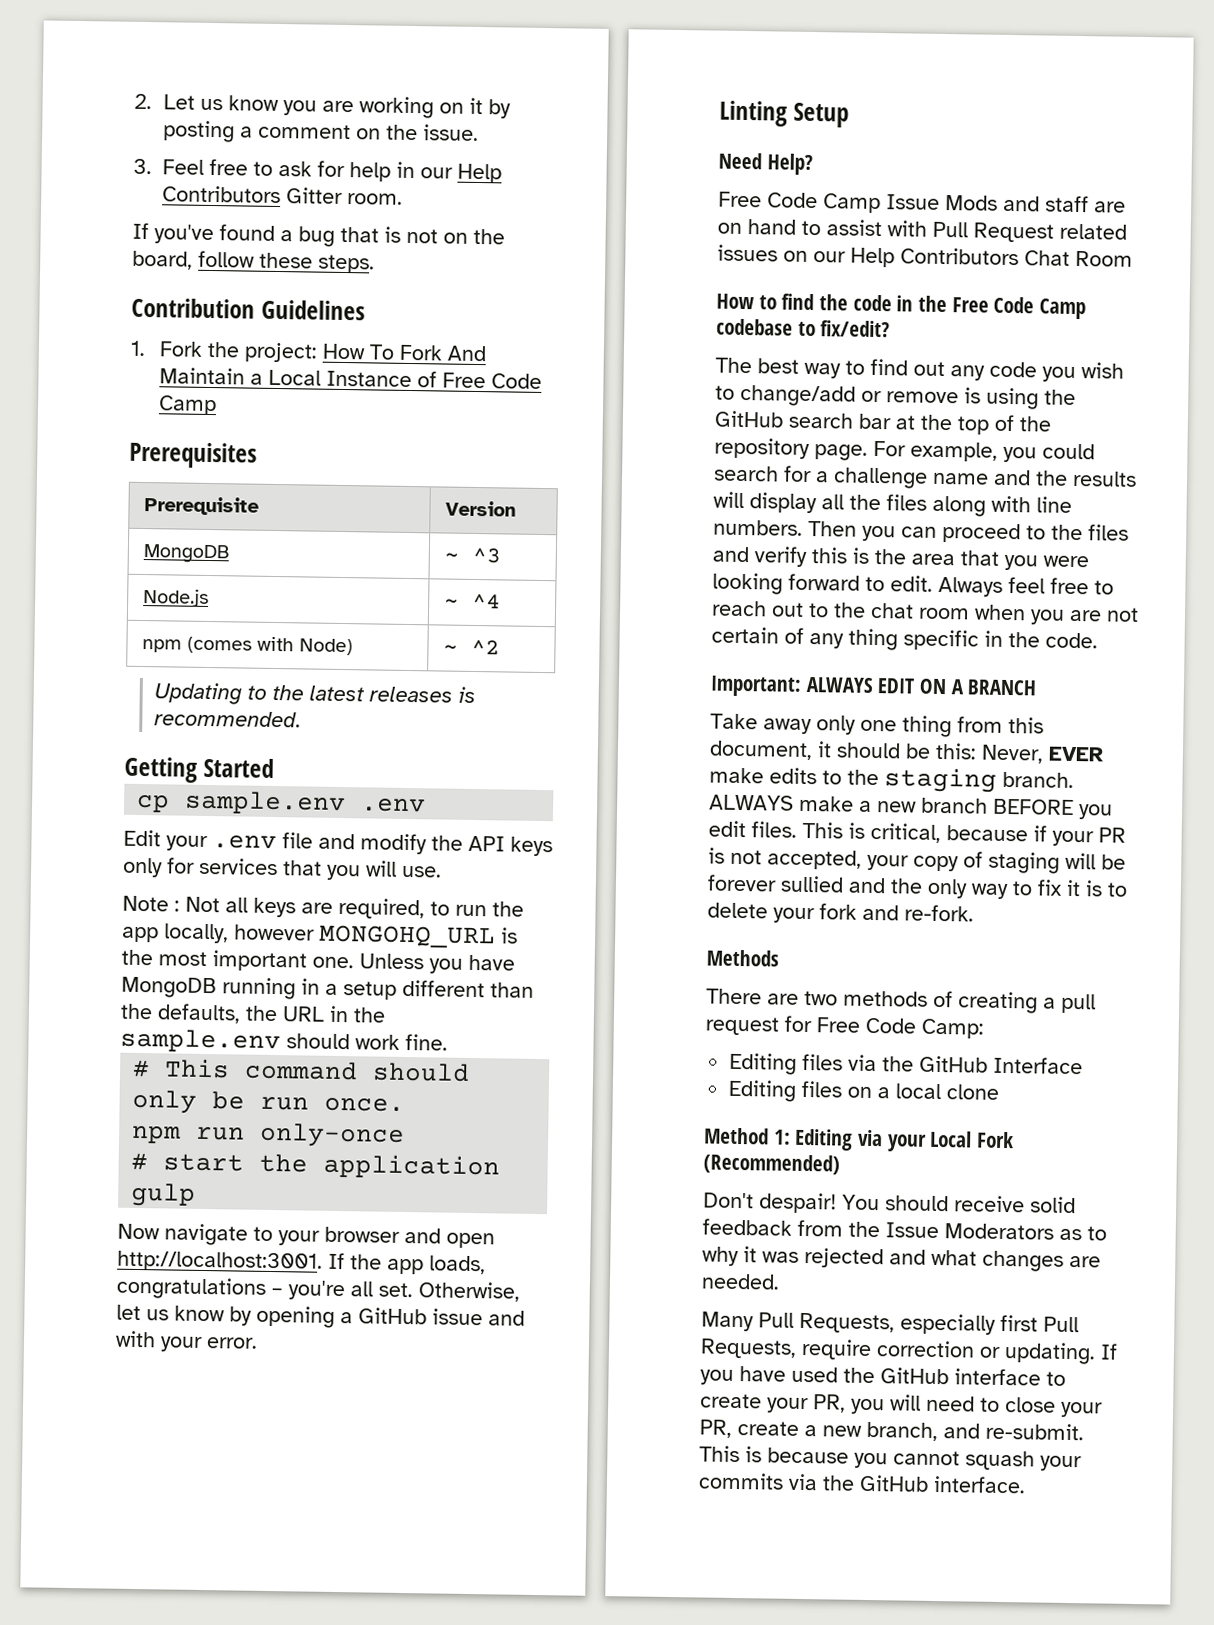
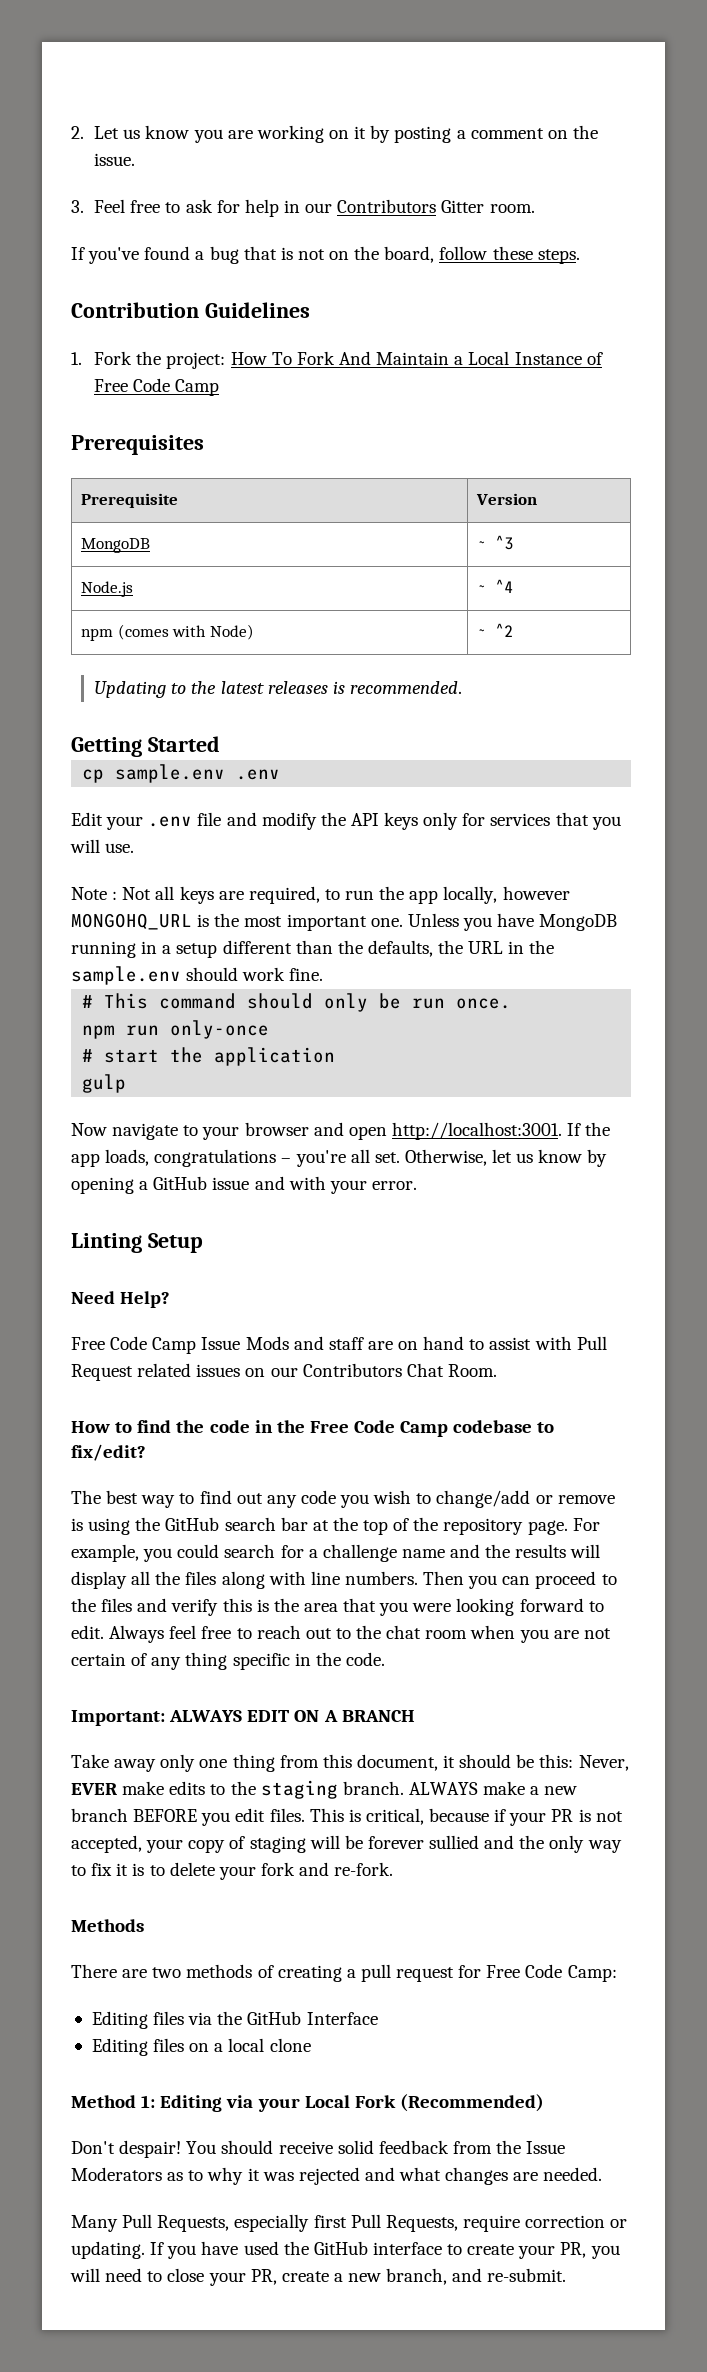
- 3. Feel free to ask for help in our Help Contributors Gitter room.
+ 3. Feel free to ask for help in our Contributors Gitter room.
- Free Code Camp Issue Mods and staff are on hand to assist with Pull Request related issues on our Help Contributors Chat Room
+ Free Code Camp Issue Mods and staff are on hand to assist with Pull Request related issues on our Contributors Chat Room.
- This is because you cannot squash your commits via the GitHub interface.

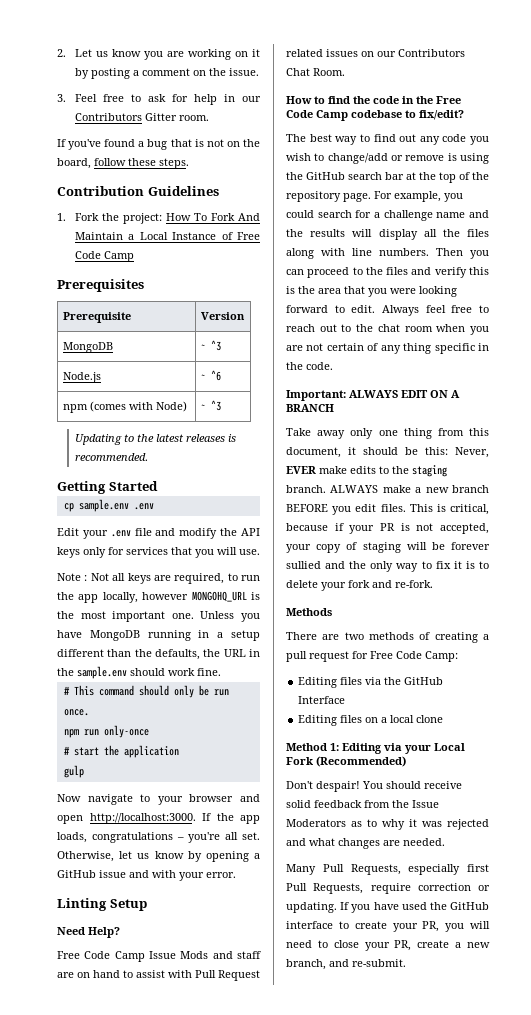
- Node.js | ~ ^4
+ Node.js | ~ ^6
- npm (comes with Node) | ~ ^2
+ npm (comes with Node) | ~ ^3
- Now navigate to your browser and open http://localhost:3001.
+ Now navigate to your browser and open http://localhost:3000.

